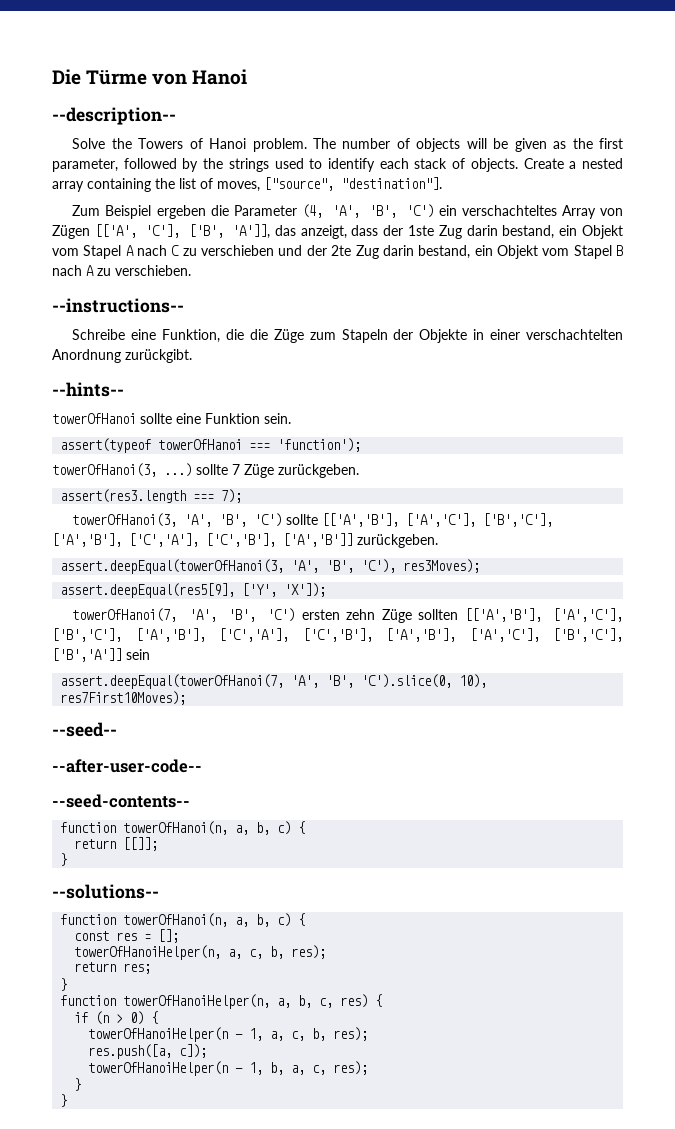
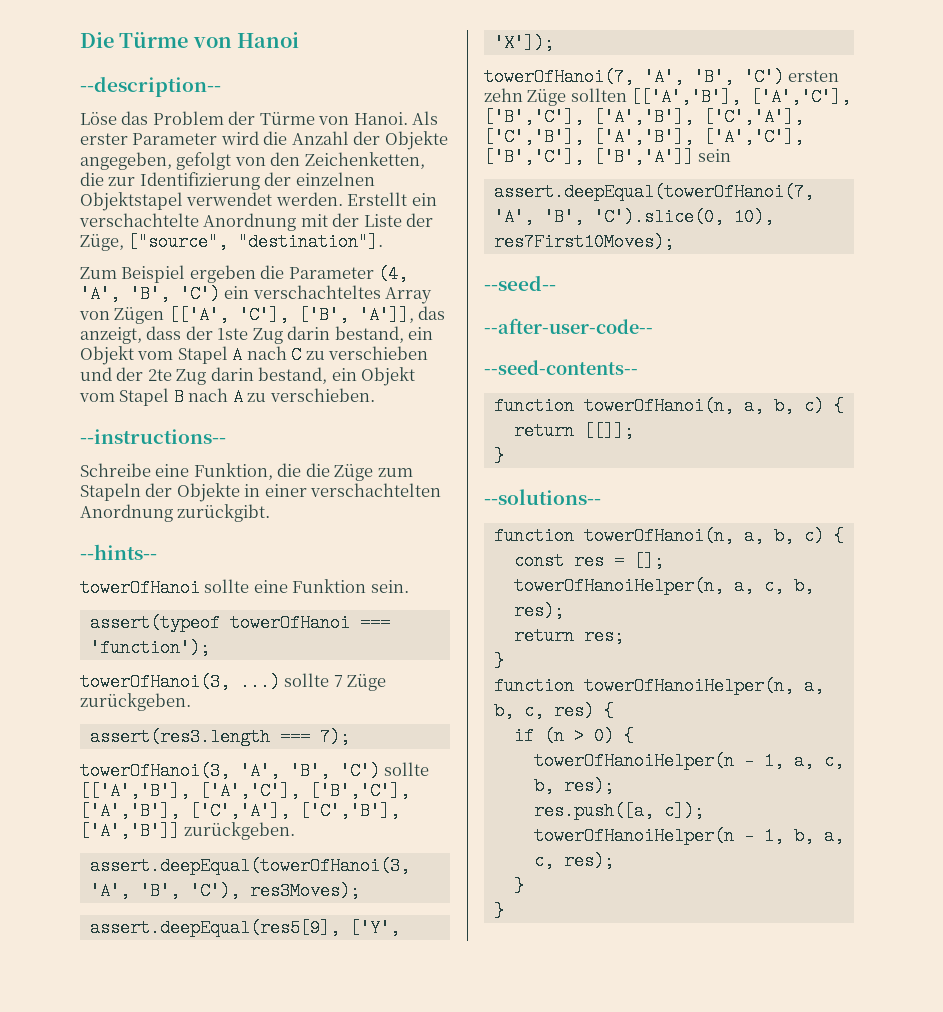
- Solve the Towers of Hanoi problem. The number of objects will be given as the first parameter, followed by the strings used to identify each stack of objects. Create a nested array containing the list of moves, ["source", "destination"].
+ Löse das Problem der Türme von Hanoi. Als erster Parameter wird die Anzahl der Objekte angegeben, gefolgt von den Zeichenketten, die zur Identifizierung der einzelnen Objektstapel verwendet werden. Erstellt ein verschachtelte Anordnung mit der Liste der Züge, ["source", "destination"].

